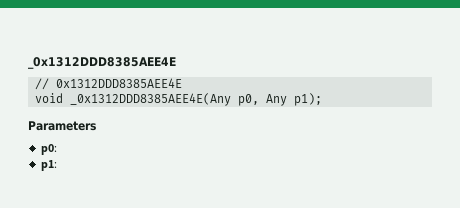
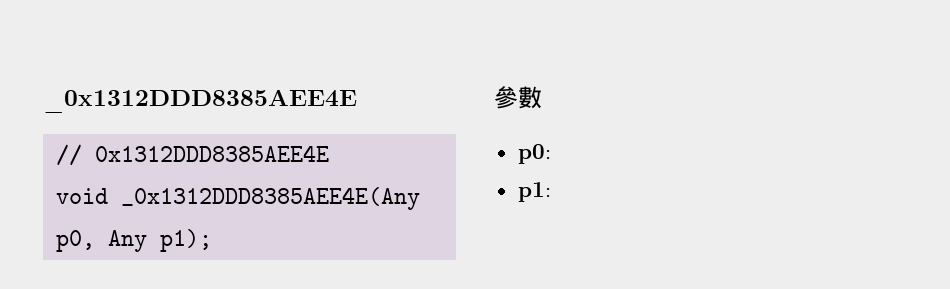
- Parameters
+ 參數

